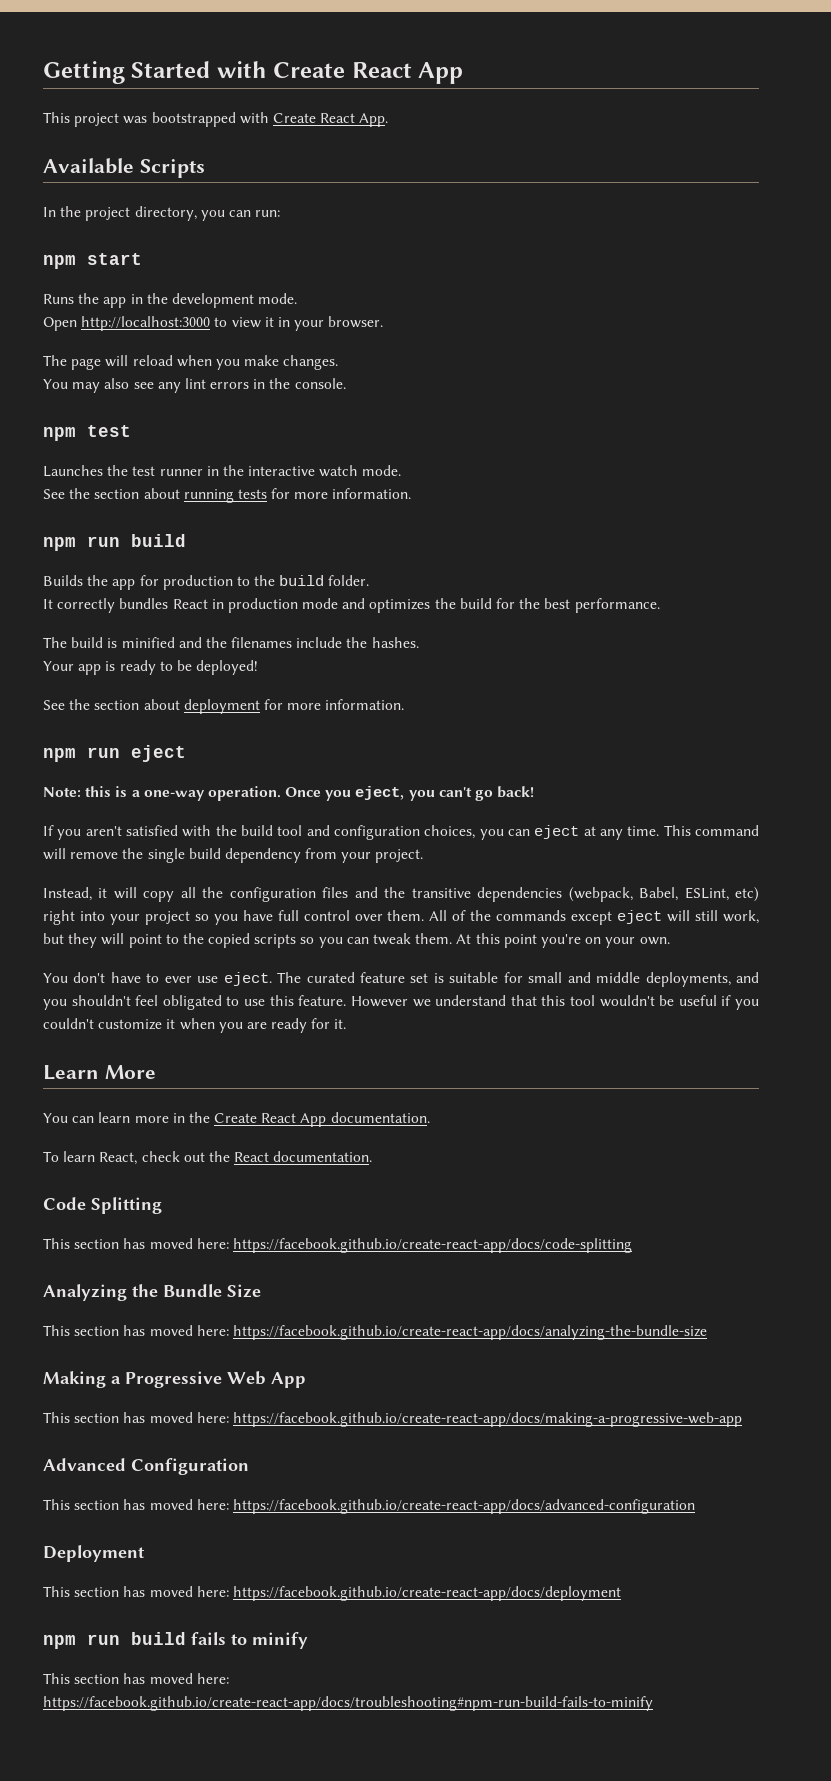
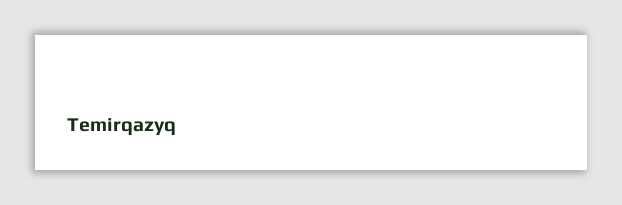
- Getting Started with Create React App
- This project was bootstrapped with Create React App.
- Available Scripts
- In the project directory, you can run:
- npm start
- Runs the app in the development mode.
- Open http://localhost:3000 to view it in your browser.
- The page will reload when you make changes.
- You may also see any lint errors in the console.
- npm test
- Launches the test runner in the interactive watch mode.
- See the section about running tests for more information.
- npm run build
- Builds the app for production to the build folder.
- It correctly bundles React in production mode and optimizes the build for the best performance.
- The build is minified and the filenames include the hashes.
- Your app is ready to be deployed!
- See the section about deployment for more information.
- npm run eject
- Note: this is a one-way operation. Once you eject, you can't go back!
- If you aren't satisfied with the build tool and configuration choices, you can eject at any time. This command will remove the single build dependency from your project.
- Instead, it will copy all the configuration files and the transitive dependencies (webpack, Babel, ESLint, etc) right into your project so you have full control over them. All of the commands except eject will still work, but they will point to the copied scripts so you can tweak them. At this point you're on your own.
- You don't have to ever use eject. The curated feature set is suitable for small and middle deployments, and you shouldn't feel obligated to use this feature. However we understand that this tool wouldn't be useful if you couldn't customize it when you are ready for it.
- Learn More
- You can learn more in the Create React App documentation.
- To learn React, check out the React documentation.
- Code Splitting
- This section has moved here: https://facebook.github.io/create-react-app/docs/code-splitting
- Analyzing the Bundle Size
- This section has moved here: https://facebook.github.io/create-react-app/docs/analyzing-the-bundle-size
- Making a Progressive Web App
- This section has moved here: https://facebook.github.io/create-react-app/docs/making-a-progressive-web-app
- Advanced Configuration
- This section has moved here: https://facebook.github.io/create-react-app/docs/advanced-configuration
- Deployment
- This section has moved here: https://facebook.github.io/create-react-app/docs/deployment
- npm run build fails to minify
- This section has moved here: https://facebook.github.io/create-react-app/docs/troubleshooting#npm-run-build-fails-to-minify
+ Temirqazyq

